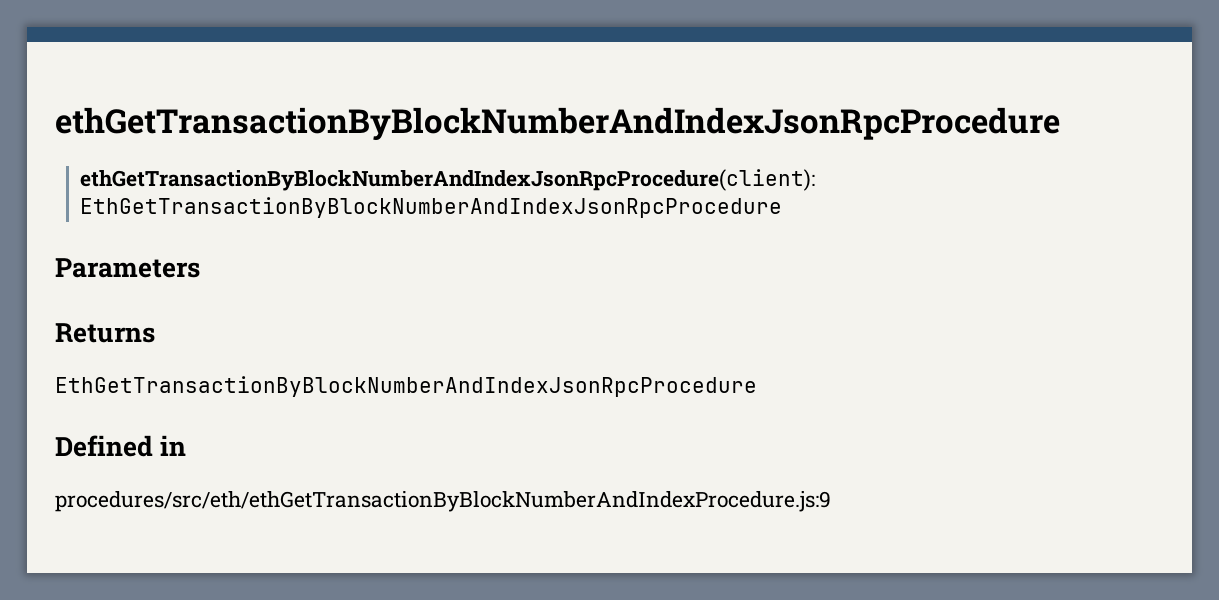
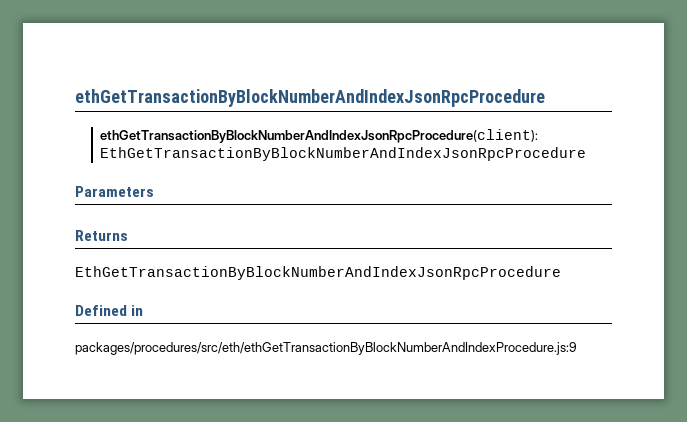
- procedures/src/eth/ethGetTransactionByBlockNumberAndIndexProcedure.js:9
+ packages/procedures/src/eth/ethGetTransactionByBlockNumberAndIndexProcedure.js:9

